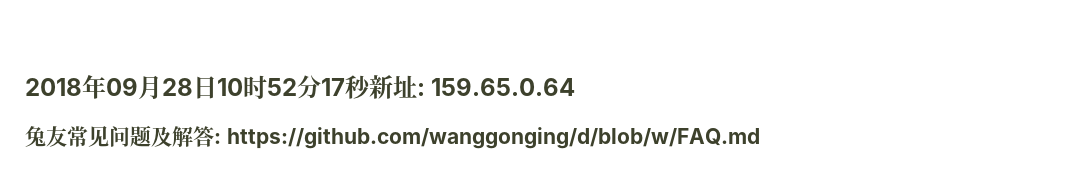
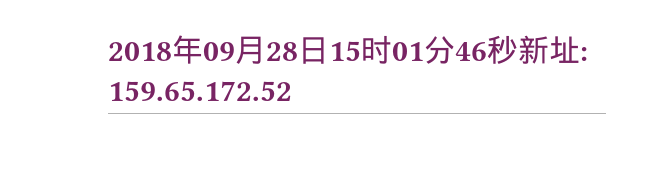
- 2018年09月28日10时52分17秒新址: 159.65.0.64
- 兔友常见问题及解答: https://github.com/wanggonging/d/blob/w/FAQ.md
+ 2018年09月28日15时01分46秒新址: 159.65.172.52

